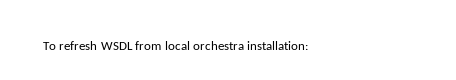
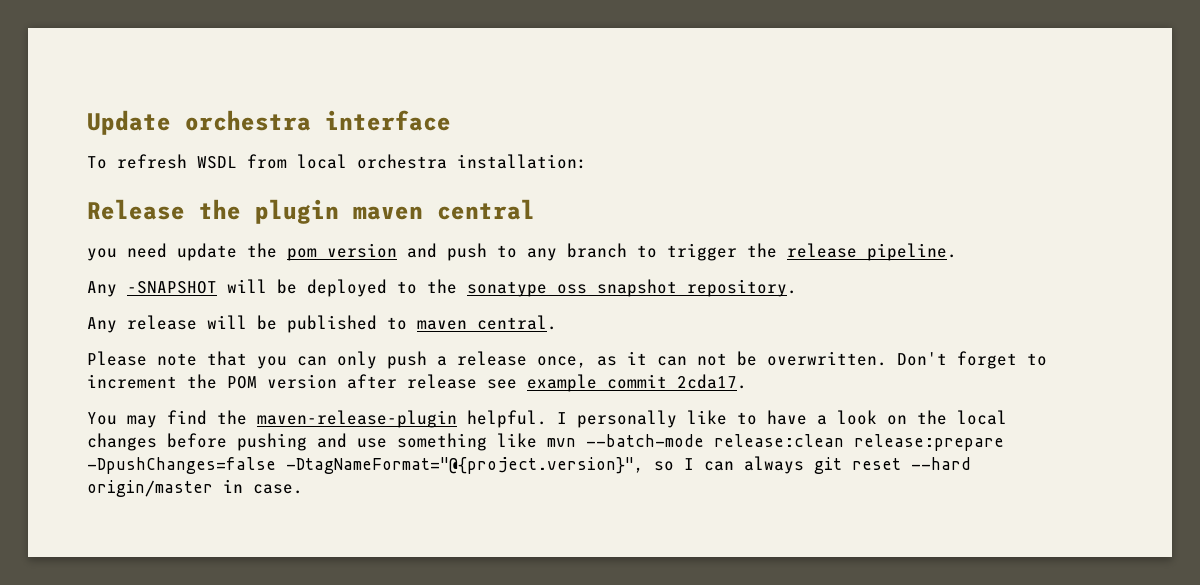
+ Update orchestra interface
+ Release the plugin maven central
+ you need update the pom version and push to any branch to trigger the release pipeline.
+ Any -SNAPSHOT will be deployed to the sonatype oss snapshot repository.
+ Any release will be published to maven central.
+ Please note that you can only push a release once, as it can not be overwritten. Don't forget to increment the POM version after release see example commit 2cda17.
+ You may find the maven-release-plugin helpful. I personally like to have a look on the local changes before pushing and use something like mvn --batch-mode release:clean release:prepare -DpushChanges=false -DtagNameFormat="@{project.version}", so I can always git reset --hard origin/master in case.

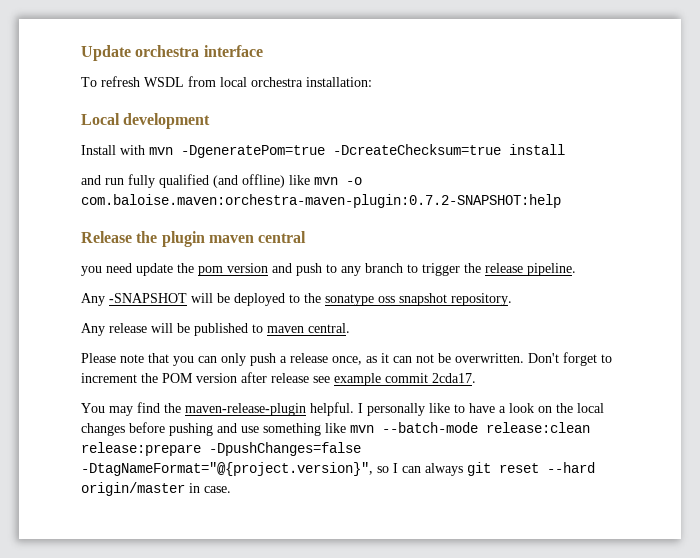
+ Local development
+ Install with mvn -DgeneratePom=true -DcreateChecksum=true install
+ and run fully qualified (and offline) like mvn -o com.baloise.maven:orchestra-maven-plugin:0.7.2-SNAPSHOT:help

